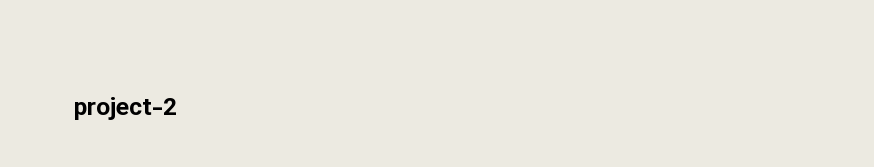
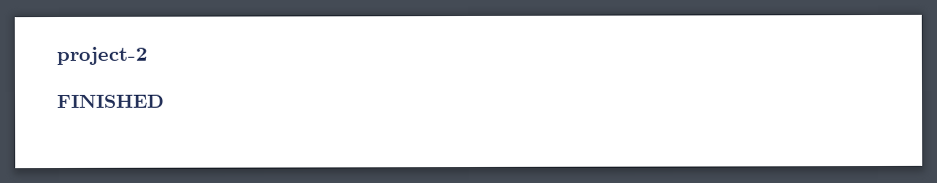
+ FINISHED

